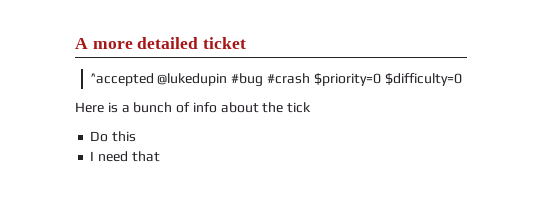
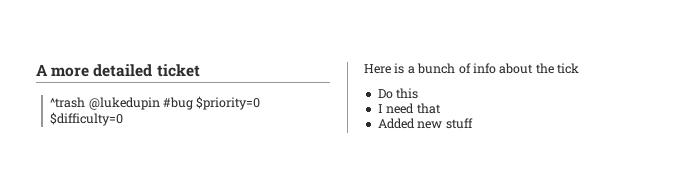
- ^accepted @lukedupin #bug #crash $priority=0 $difficulty=0
+ ^trash @lukedupin #bug $priority=0 $difficulty=0
+ Added new stuff

